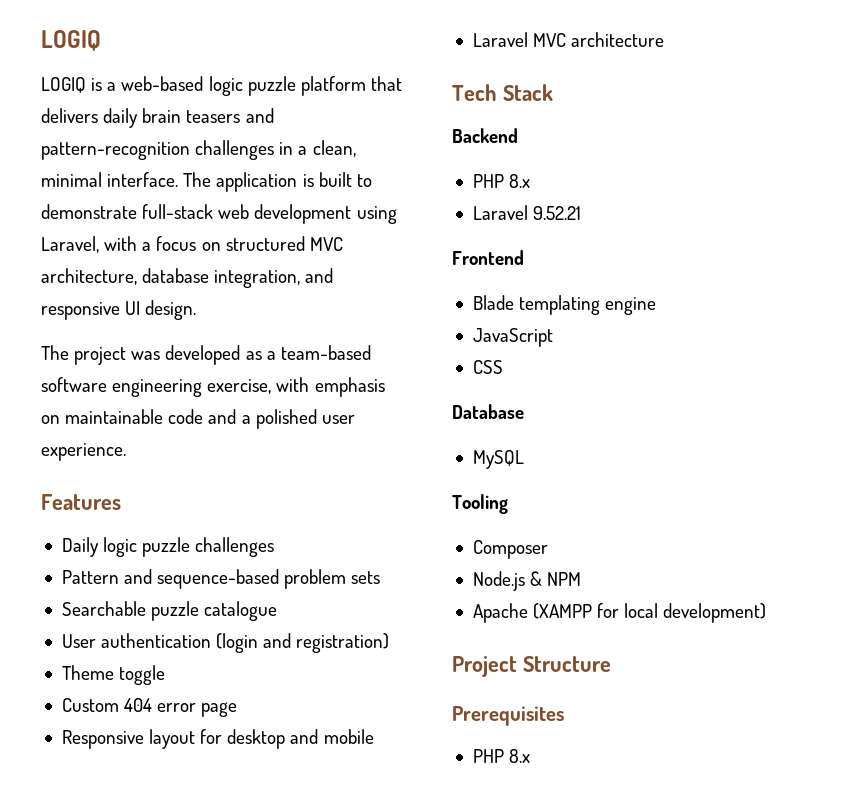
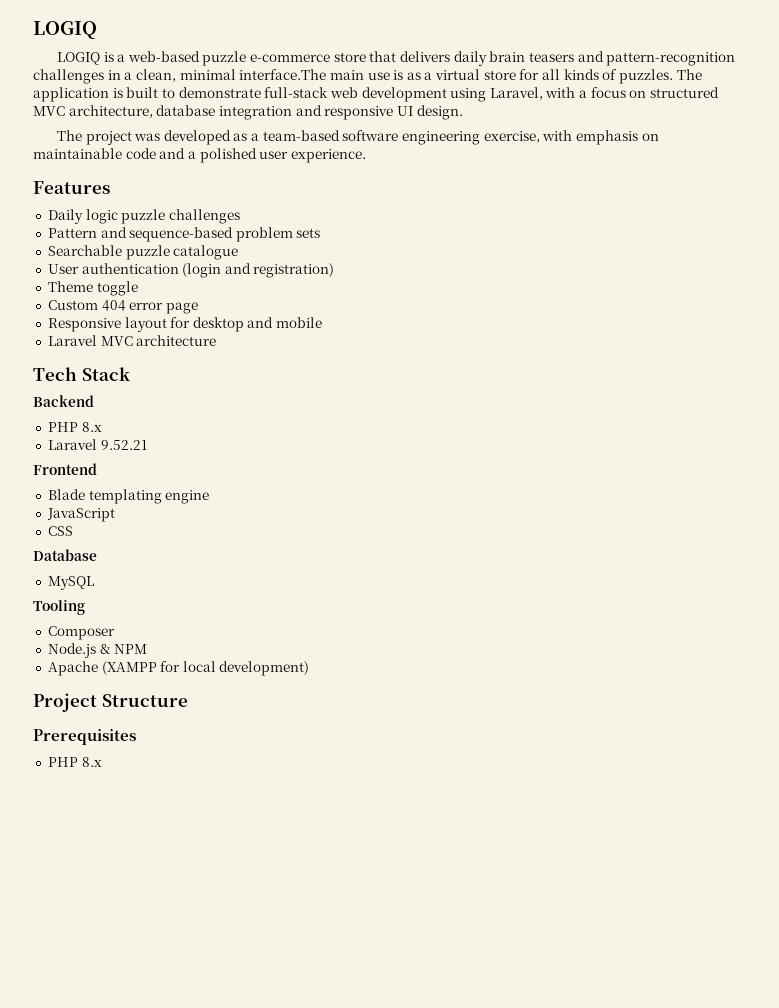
- LOGIQ is a web-based logic puzzle platform that delivers daily brain teasers and pattern-recognition challenges in a clean, minimal interface.
+ LOGIQ is a web-based puzzle e-commerce store that delivers daily brain teasers and pattern-recognition challenges in a clean, minimal interface.The main use is as a virtual store for all kinds of puzzles.
- The application is built to demonstrate full-stack web development using Laravel, with a focus on structured MVC architecture, database integration, and responsive UI design.
+ The application is built to demonstrate full-stack web development using Laravel, with a focus on structured MVC architecture, database integration and responsive UI design.

